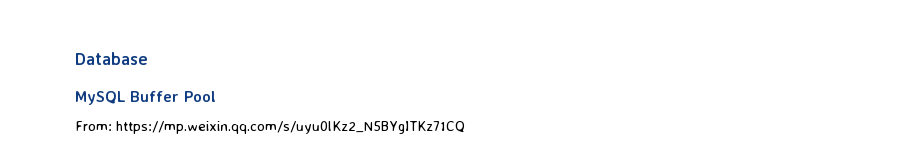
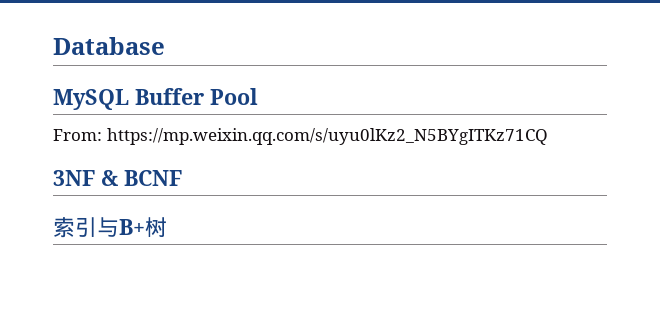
+ 3NF & BCNF
+ 索引与B+树

